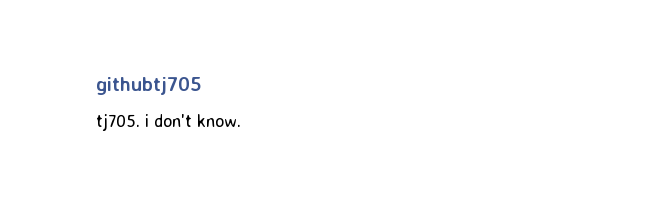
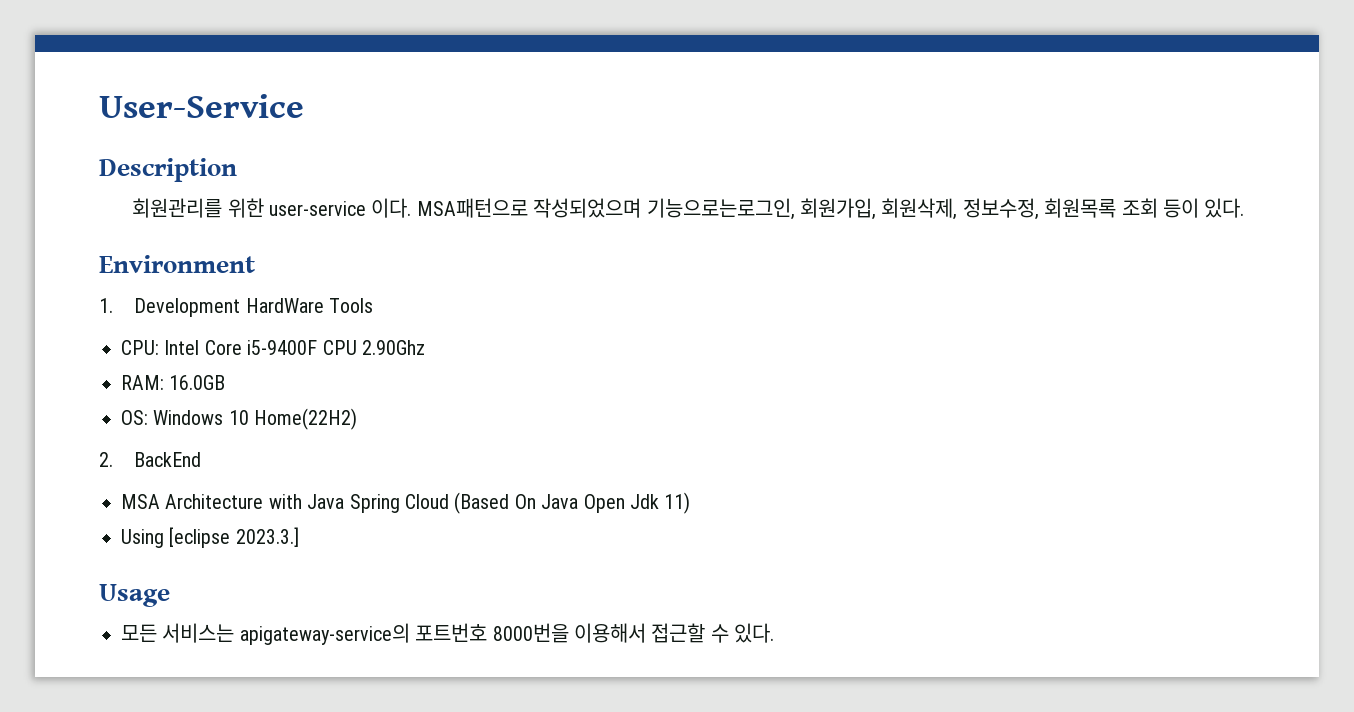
- githubtj705
- tj705. i don't know.
+ User-Service
+ Description
+ 회원관리를 위한 user-service 이다. MSA패턴으로 작성되었으며 기능으로는로그인, 회원가입, 회원삭제, 정보수정, 회원목록 조회 등이 있다.
+ Environment
+ 1. Development HardWare Tools
+ CPU: Intel Core i5-9400F CPU 2.90Ghz
+ RAM: 16.0GB
+ OS: Windows 10 Home(22H2)
+ 2. BackEnd
+ MSA Architecture with Java Spring Cloud (Based On Java Open Jdk 11)
+ Using [eclipse 2023.3.]
+ Usage
+ 모든 서비스는 apigateway-service의 포트번호 8000번을 이용해서 접근할 수 있다.

